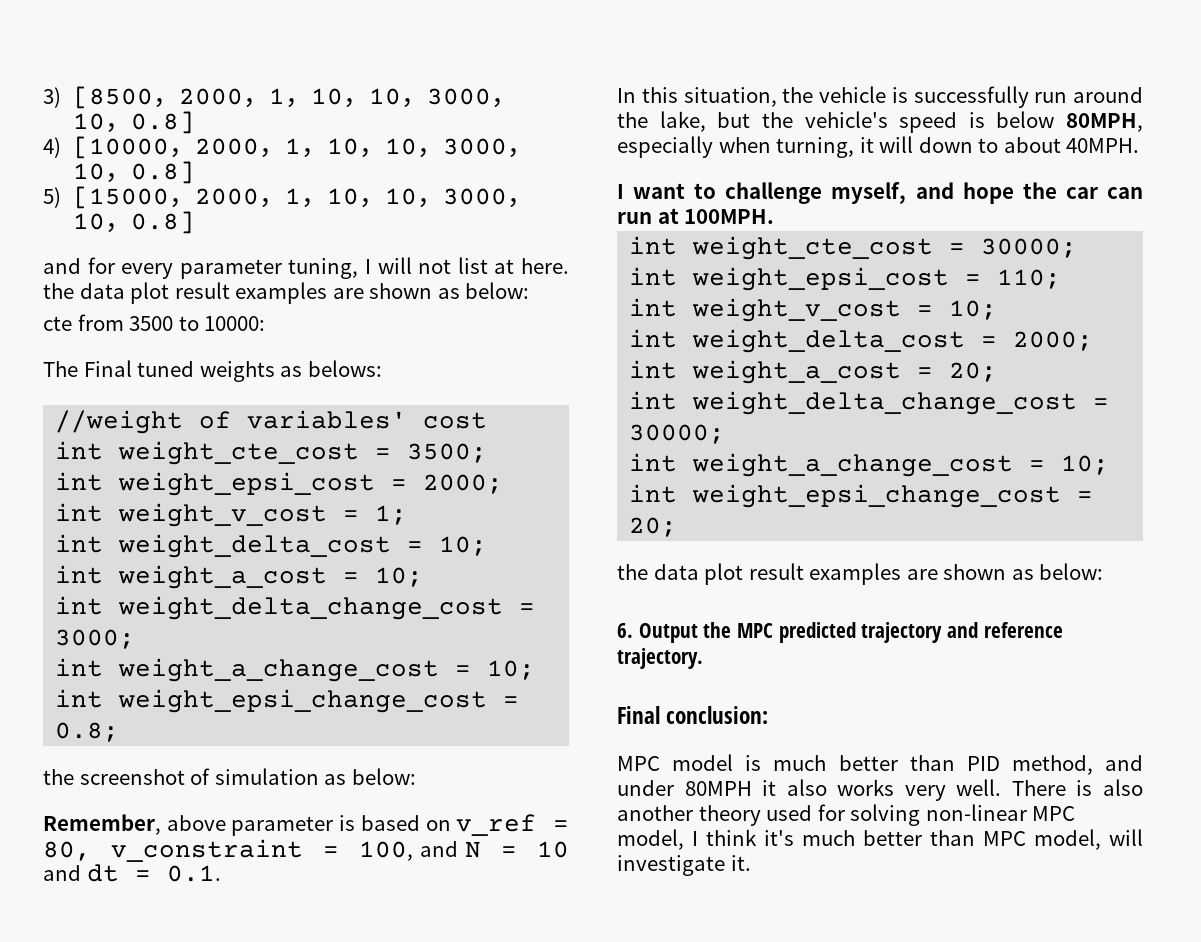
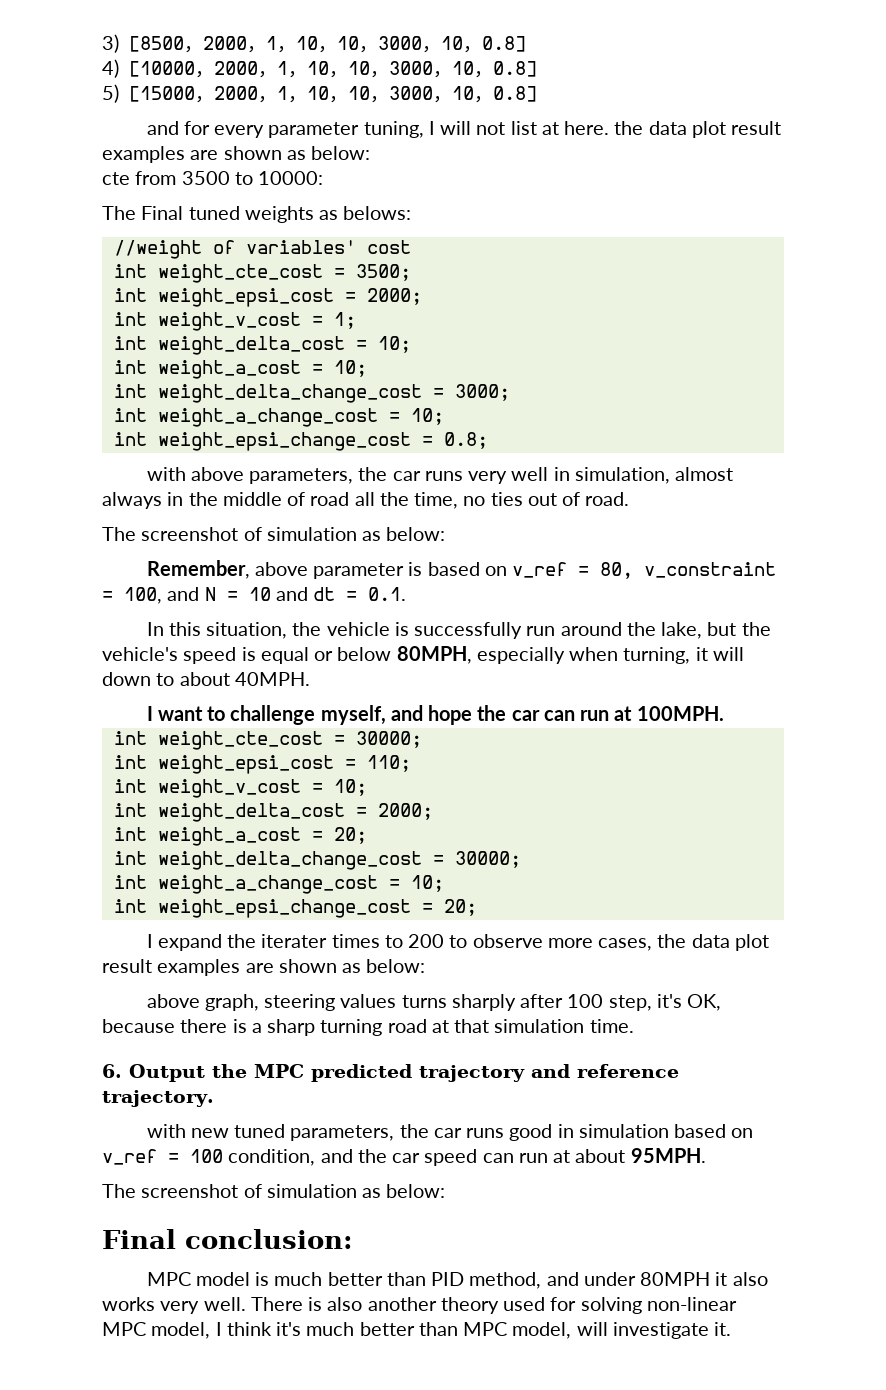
- the screenshot of simulation as below:
+ with above parameters, the car runs very well in simulation, almost always in the middle of road all the time, no ties out of road.
+ The screenshot of simulation as below:
- In this situation, the vehicle is successfully run around the lake, but the vehicle's speed is below 80MPH, especially when turning, it will down to about 40MPH.
+ In this situation, the vehicle is successfully run around the lake, but the vehicle's speed is equal or below 80MPH, especially when turning, it will down to about 40MPH.
  int weight_epsi_change_cost = 20;
- the data plot result examples are shown as below:
+ I expand the iterater times to 200 to observe more cases, the data plot result examples are shown as below:
+ above graph, steering values turns sharply after 100 step, it's OK, because there is a sharp turning road at that simulation time.
+ with new tuned parameters, the car runs good in simulation based on v_ref = 100 condition, and the car speed can run at about 95MPH.
+ The screenshot of simulation as below:

